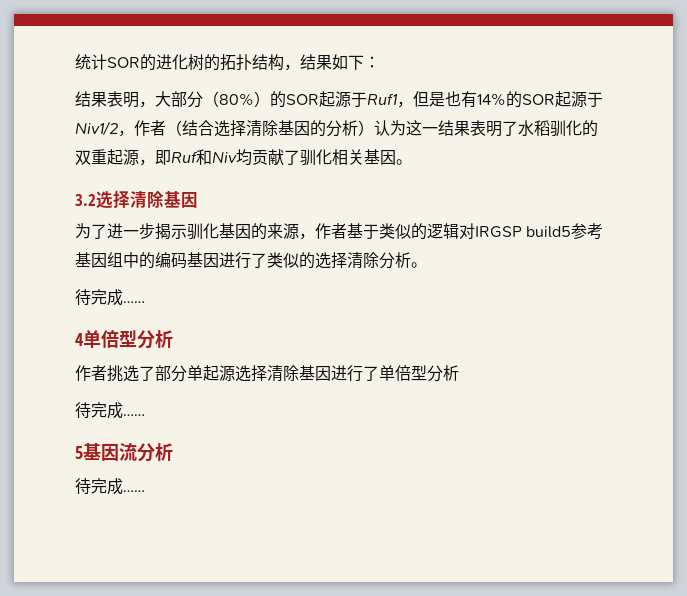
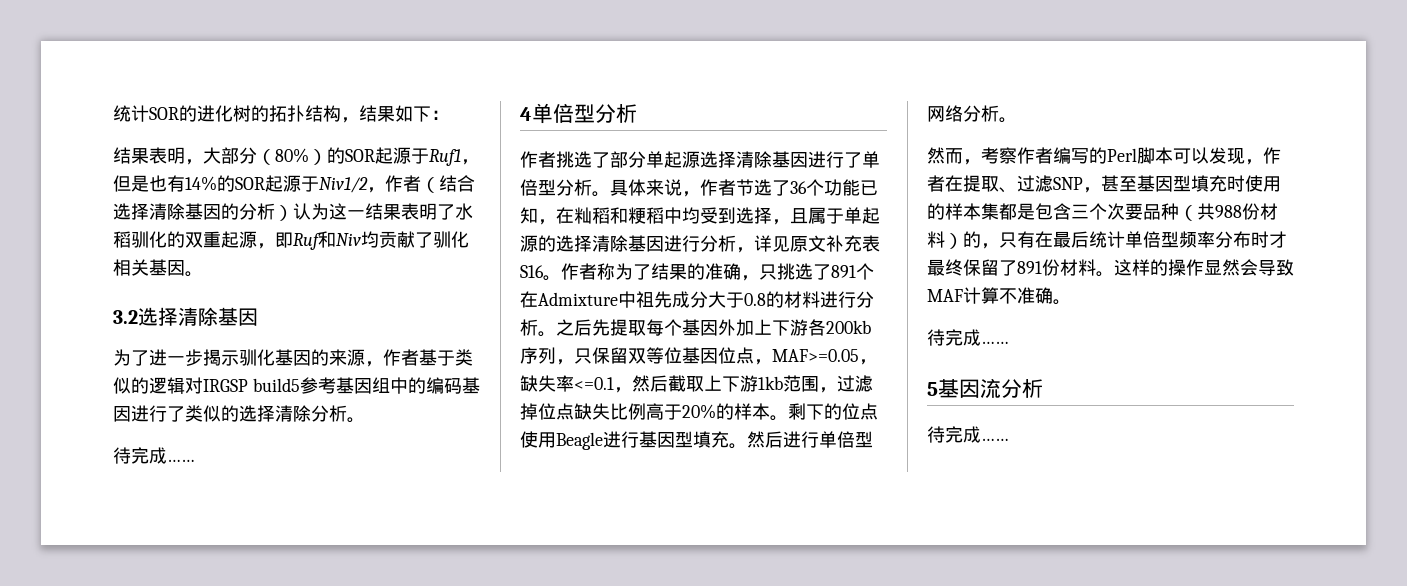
- 作者挑选了部分单起源选择清除基因进行了单倍型分析
+ 作者挑选了部分单起源选择清除基因进行了单倍型分析。具体来说，作者节选了36个功能已知，在籼稻和粳稻中均受到选择，且属于单起源的选择清除基因进行分析，详见原文补充表S16。作者称为了结果的准确，只挑选了891个在Admixture中祖先成分大于0.8的材料进行分析。之后先提取每个基因外加上下游各200kb序列，只保留双等位基因位点，MAF>=0.05，缺失率<=0.1，然后截取上下游1kb范围，过滤掉位点缺失比例高于20%的样本。剩下的位点使用Beagle进行基因型填充。然后进行单倍型网络分析。
+ 然而，考察作者编写的Perl脚本可以发现，作者在提取、过滤SNP，甚至基因型填充时使用的样本集都是包含三个次要品种（共988份材料）的，只有在最后统计单倍型频率分布时才最终保留了891份材料。这样的操作显然会导致MAF计算不准确。

